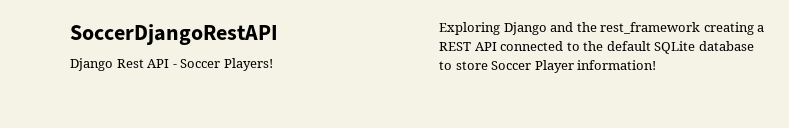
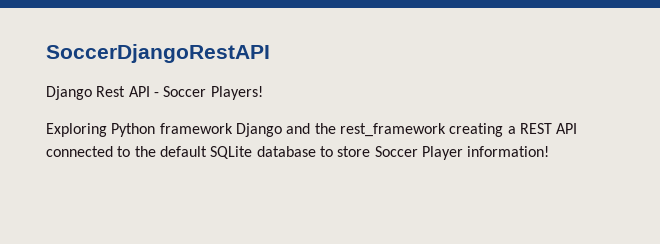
- Exploring Django and the rest_framework creating a REST API connected to the default SQLite database to store Soccer Player information!
+ Exploring Python framework Django and the rest_framework creating a REST API connected to the default SQLite database to store Soccer Player information!

